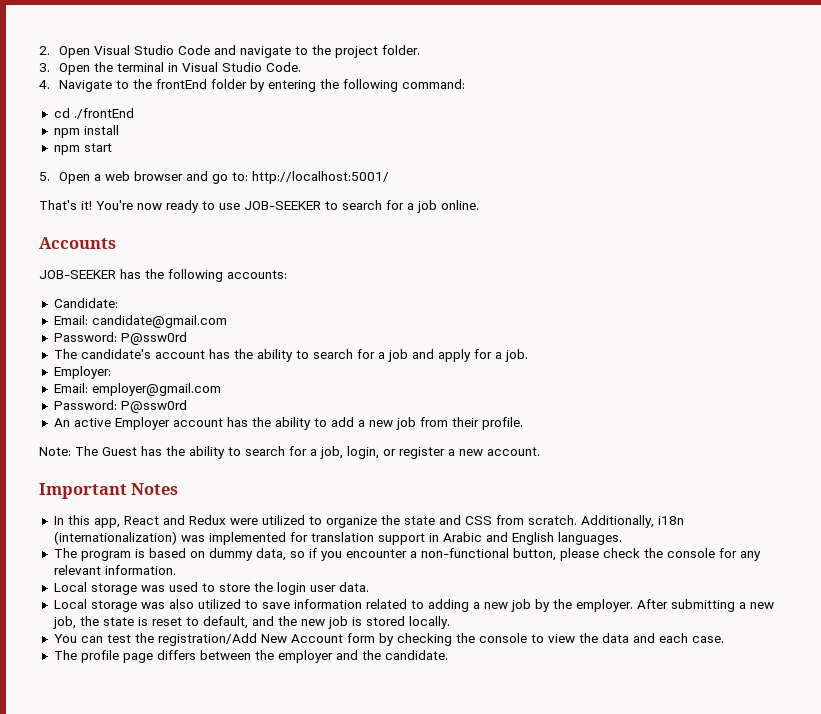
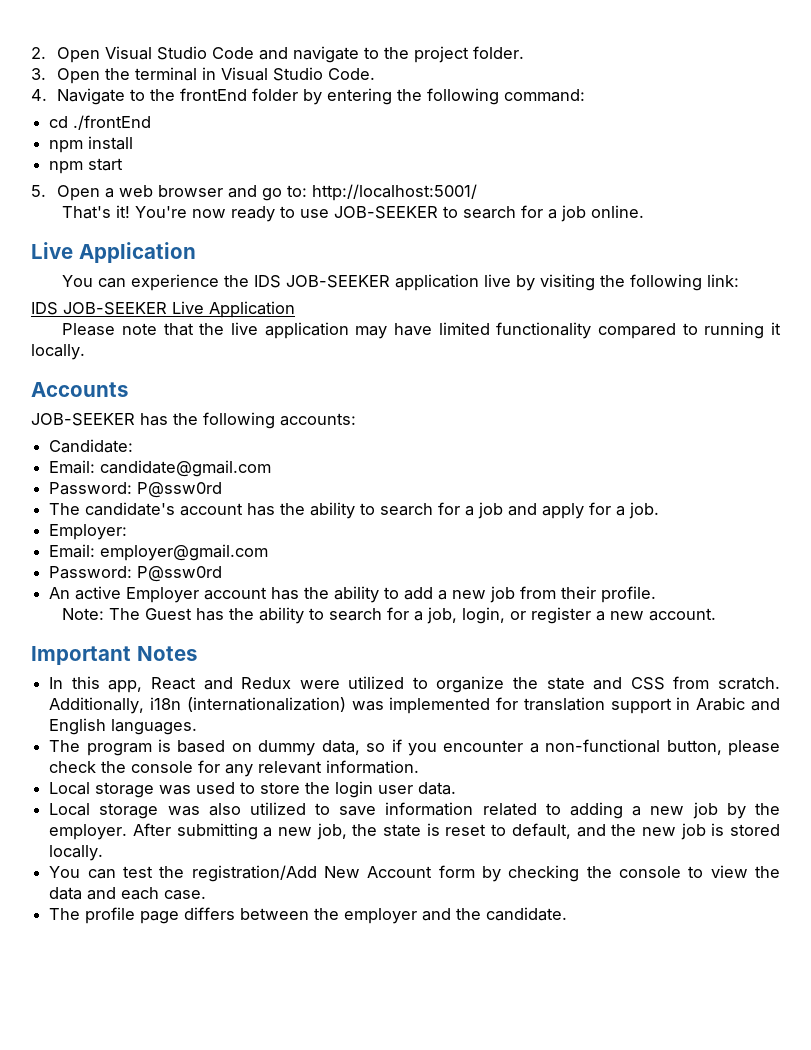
  You're now ready to use JOB-SEEKER to search for a job online.
+ Live Application
+ You can experience the IDS JOB-SEEKER application live by visiting the following link:
+ IDS JOB-SEEKER Live Application
+ Please note that the live application may have limited functionality compared to running it locally.

